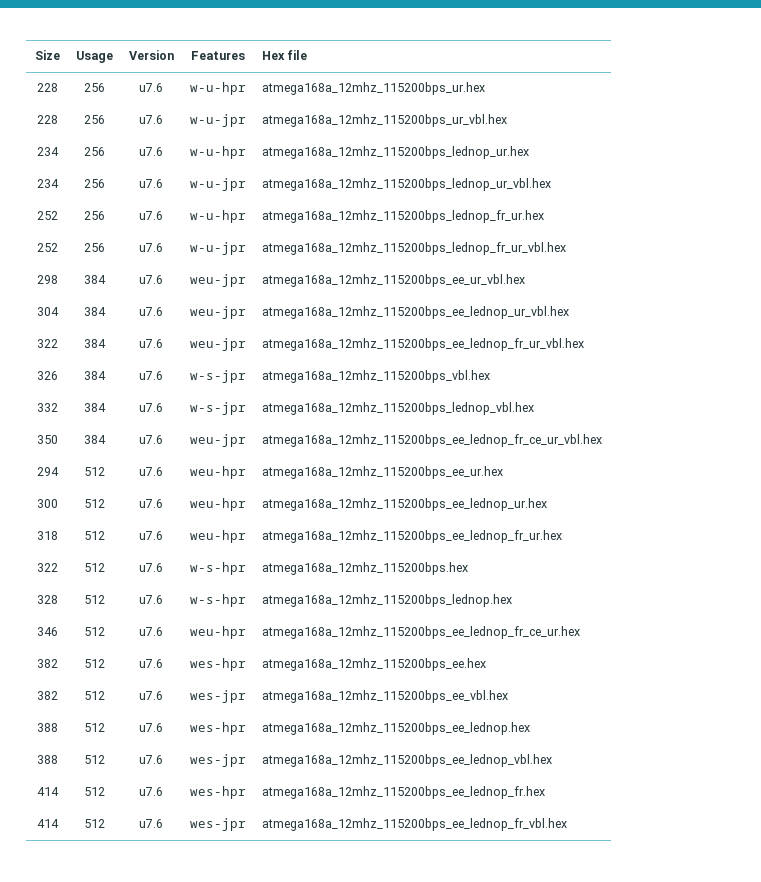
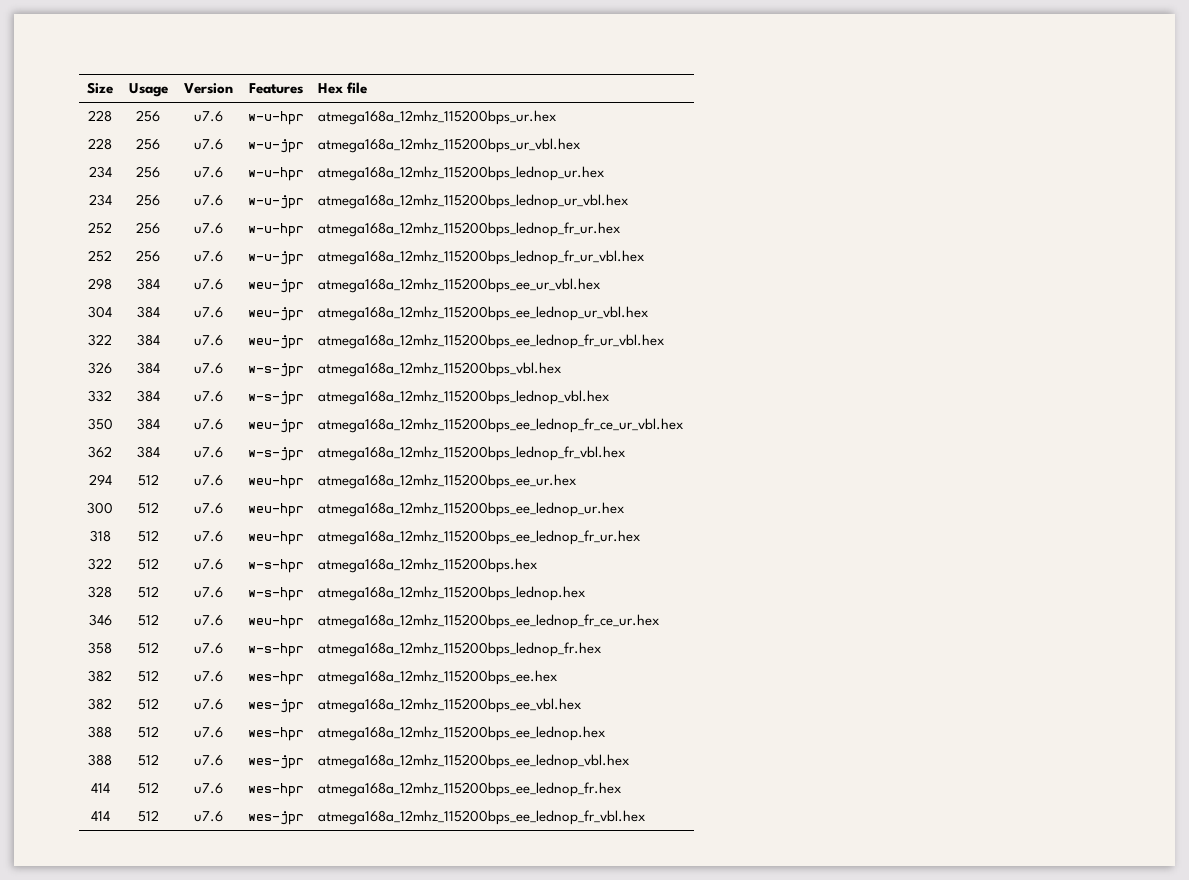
+ 362 | 384 | u7.6 | w-s-jpr | atmega168a_12mhz_115200bps_lednop_fr_vbl.hex
+ 358 | 512 | u7.6 | w-s-hpr | atmega168a_12mhz_115200bps_lednop_fr.hex

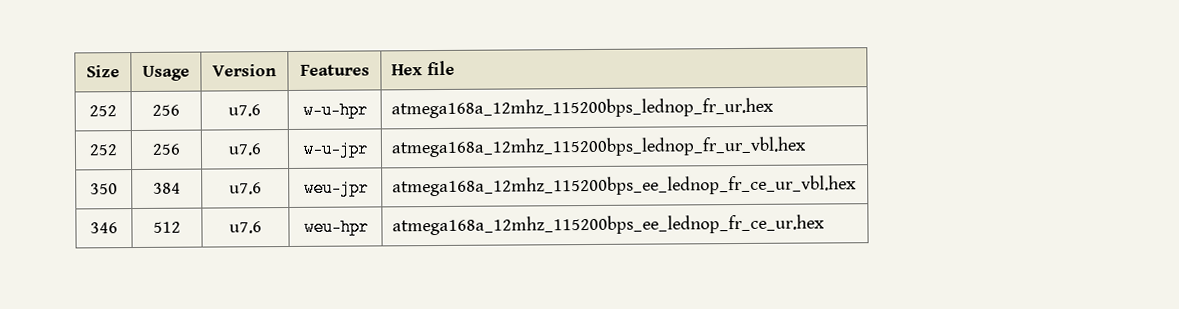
- 228 | 256 | u7.6 | w-u-hpr | atmega168a_12mhz_115200bps_ur.hex
- 228 | 256 | u7.6 | w-u-jpr | atmega168a_12mhz_115200bps_ur_vbl.hex
- 234 | 256 | u7.6 | w-u-hpr | atmega168a_12mhz_115200bps_lednop_ur.hex
- 234 | 256 | u7.6 | w-u-jpr | atmega168a_12mhz_115200bps_lednop_ur_vbl.hex
- 298 | 384 | u7.6 | weu-jpr | atmega168a_12mhz_115200bps_ee_ur_vbl.hex
- 304 | 384 | u7.6 | weu-jpr | atmega168a_12mhz_115200bps_ee_lednop_ur_vbl.hex
- 322 | 384 | u7.6 | weu-jpr | atmega168a_12mhz_115200bps_ee_lednop_fr_ur_vbl.hex
- 326 | 384 | u7.6 | w-s-jpr | atmega168a_12mhz_115200bps_vbl.hex
- 332 | 384 | u7.6 | w-s-jpr | atmega168a_12mhz_115200bps_lednop_vbl.hex
- 362 | 384 | u7.6 | w-s-jpr | atmega168a_12mhz_115200bps_lednop_fr_vbl.hex
- 294 | 512 | u7.6 | weu-hpr | atmega168a_12mhz_115200bps_ee_ur.hex
- 300 | 512 | u7.6 | weu-hpr | atmega168a_12mhz_115200bps_ee_lednop_ur.hex
- 318 | 512 | u7.6 | weu-hpr | atmega168a_12mhz_115200bps_ee_lednop_fr_ur.hex
- 322 | 512 | u7.6 | w-s-hpr | atmega168a_12mhz_115200bps.hex
- 328 | 512 | u7.6 | w-s-hpr | atmega168a_12mhz_115200bps_lednop.hex
- 358 | 512 | u7.6 | w-s-hpr | atmega168a_12mhz_115200bps_lednop_fr.hex
- 382 | 512 | u7.6 | wes-hpr | atmega168a_12mhz_115200bps_ee.hex
- 382 | 512 | u7.6 | wes-jpr | atmega168a_12mhz_115200bps_ee_vbl.hex
- 388 | 512 | u7.6 | wes-hpr | atmega168a_12mhz_115200bps_ee_lednop.hex
- 388 | 512 | u7.6 | wes-jpr | atmega168a_12mhz_115200bps_ee_lednop_vbl.hex
- 414 | 512 | u7.6 | wes-hpr | atmega168a_12mhz_115200bps_ee_lednop_fr.hex
- 414 | 512 | u7.6 | wes-jpr | atmega168a_12mhz_115200bps_ee_lednop_fr_vbl.hex

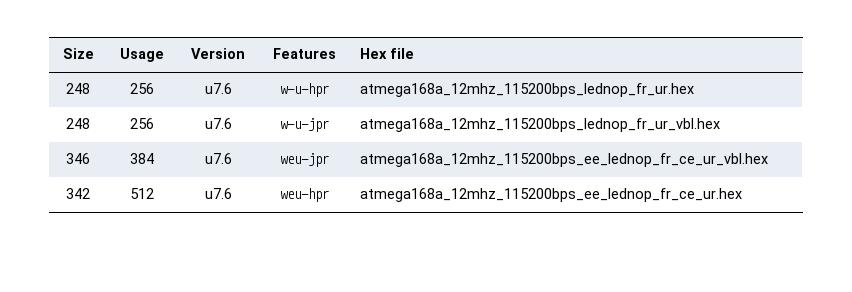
- 252 | 256 | u7.6 | w-u-hpr | atmega168a_12mhz_115200bps_lednop_fr_ur.hex
+ 248 | 256 | u7.6 | w-u-hpr | atmega168a_12mhz_115200bps_lednop_fr_ur.hex
- 252 | 256 | u7.6 | w-u-jpr | atmega168a_12mhz_115200bps_lednop_fr_ur_vbl.hex
+ 248 | 256 | u7.6 | w-u-jpr | atmega168a_12mhz_115200bps_lednop_fr_ur_vbl.hex
- 350 | 384 | u7.6 | weu-jpr | atmega168a_12mhz_115200bps_ee_lednop_fr_ce_ur_vbl.hex
+ 346 | 384 | u7.6 | weu-jpr | atmega168a_12mhz_115200bps_ee_lednop_fr_ce_ur_vbl.hex
- 346 | 512 | u7.6 | weu-hpr | atmega168a_12mhz_115200bps_ee_lednop_fr_ce_ur.hex
+ 342 | 512 | u7.6 | weu-hpr | atmega168a_12mhz_115200bps_ee_lednop_fr_ce_ur.hex

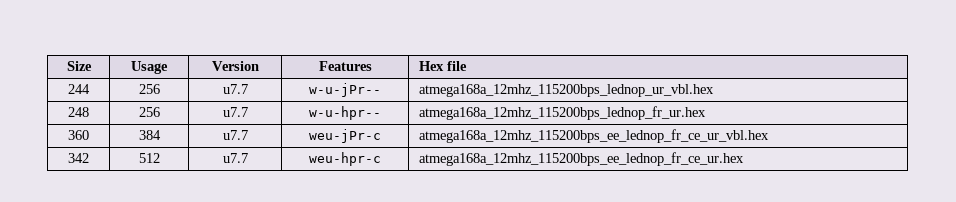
- 248 | 256 | u7.6 | w-u-hpr | atmega168a_12mhz_115200bps_lednop_fr_ur.hex
- 248 | 256 | u7.6 | w-u-jpr | atmega168a_12mhz_115200bps_lednop_fr_ur_vbl.hex
- 346 | 384 | u7.6 | weu-jpr | atmega168a_12mhz_115200bps_ee_lednop_fr_ce_ur_vbl.hex
+ 244 | 256 | u7.7 | w-u-jPr-- | atmega168a_12mhz_115200bps_lednop_ur_vbl.hex
+ 248 | 256 | u7.7 | w-u-hpr-- | atmega168a_12mhz_115200bps_lednop_fr_ur.hex
+ 360 | 384 | u7.7 | weu-jPr-c | atmega168a_12mhz_115200bps_ee_lednop_fr_ce_ur_vbl.hex
- 342 | 512 | u7.6 | weu-hpr | atmega168a_12mhz_115200bps_ee_lednop_fr_ce_ur.hex
+ 342 | 512 | u7.7 | weu-hpr-c | atmega168a_12mhz_115200bps_ee_lednop_fr_ce_ur.hex

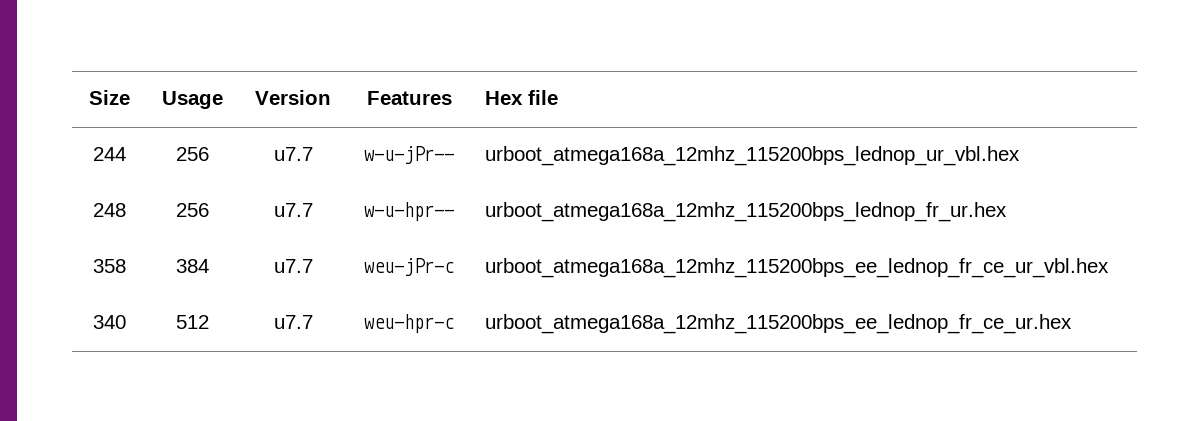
- 244 | 256 | u7.7 | w-u-jPr-- | atmega168a_12mhz_115200bps_lednop_ur_vbl.hex
+ 244 | 256 | u7.7 | w-u-jPr-- | urboot_atmega168a_12mhz_115200bps_lednop_ur_vbl.hex
- 248 | 256 | u7.7 | w-u-hpr-- | atmega168a_12mhz_115200bps_lednop_fr_ur.hex
- 360 | 384 | u7.7 | weu-jPr-c | atmega168a_12mhz_115200bps_ee_lednop_fr_ce_ur_vbl.hex
- 342 | 512 | u7.7 | weu-hpr-c | atmega168a_12mhz_115200bps_ee_lednop_fr_ce_ur.hex
+ 248 | 256 | u7.7 | w-u-hpr-- | urboot_atmega168a_12mhz_115200bps_lednop_fr_ur.hex
+ 358 | 384 | u7.7 | weu-jPr-c | urboot_atmega168a_12mhz_115200bps_ee_lednop_fr_ce_ur_vbl.hex
+ 340 | 512 | u7.7 | weu-hpr-c | urboot_atmega168a_12mhz_115200bps_ee_lednop_fr_ce_ur.hex

